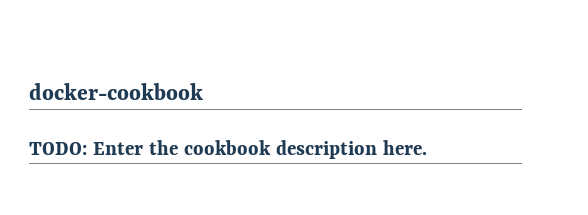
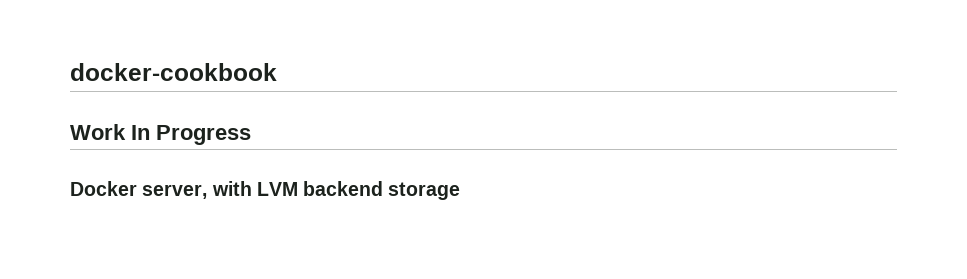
- TODO: Enter the cookbook description here.
+ Work In Progress
+ Docker server, with LVM backend storage

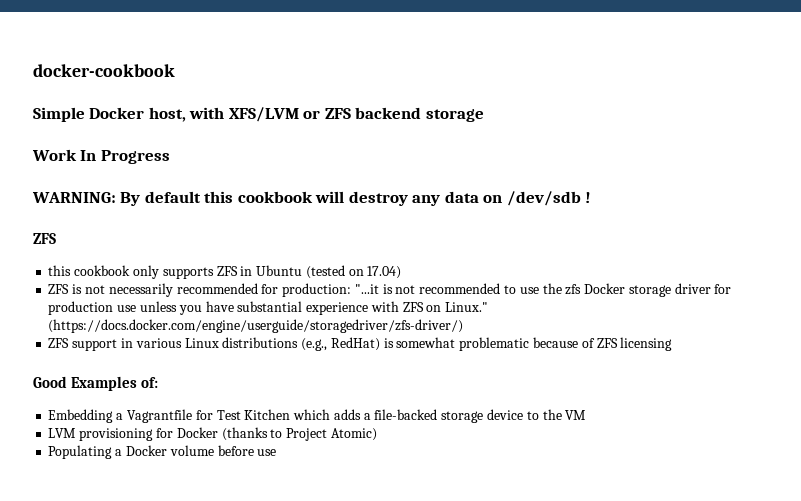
+ Simple Docker host, with XFS/LVM or ZFS backend storage
  Work In Progress
- Docker server, with LVM backend storage
+ WARNING: By default this cookbook will destroy any data on /dev/sdb !
+ ZFS
+ this cookbook only supports ZFS in Ubuntu (tested on 17.04)
+ ZFS is not necessarily recommended for production: "...it is not recommended to use the zfs Docker storage driver for production use unless you have substantial experience with ZFS on Linux." (https://docs.docker.com/engine/userguide/storagedriver/zfs-driver/)
+ ZFS support in various Linux distributions (e.g., RedHat) is somewhat problematic because of ZFS licensing
+ Good Examples of:
+ Embedding a Vagrantfile for Test Kitchen which adds a file-backed storage device to the VM
+ LVM provisioning for Docker (thanks to Project Atomic)
+ Populating a Docker volume before use

